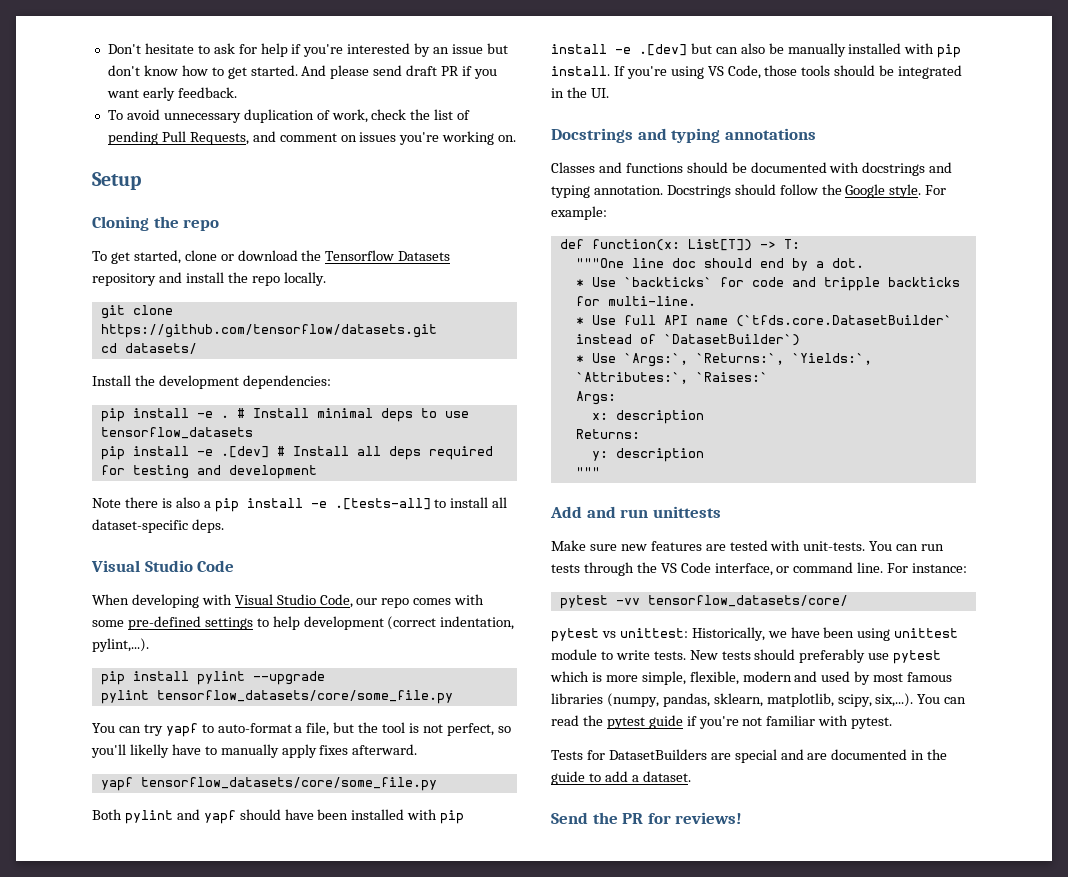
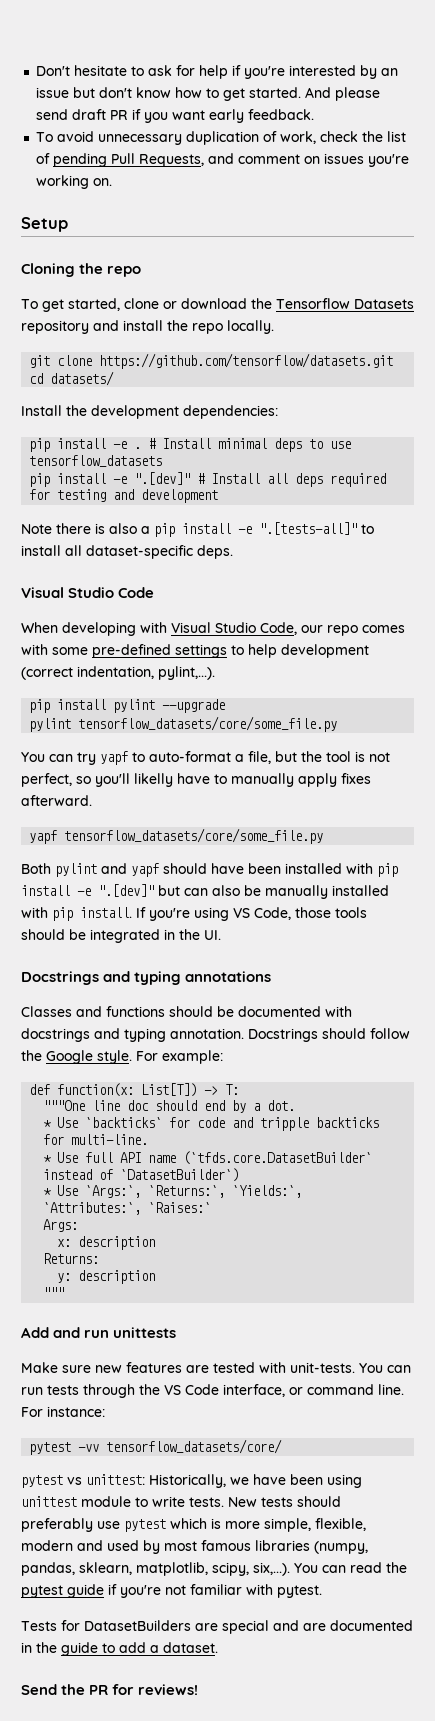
- pip install -e .[dev] # Install all deps required for testing and development
+ pip install -e ".[dev]" # Install all deps required for testing and development
- Note there is also a pip install -e .[tests-all] to install all dataset-specific deps.
+ Note there is also a pip install -e ".[tests-all]" to install all dataset-specific deps.
- Both pylint and yapf should have been installed with pip install -e .[dev] but can also be manually installed with pip install.
+ Both pylint and yapf should have been installed with pip install -e ".[dev]" but can also be manually installed with pip install.

